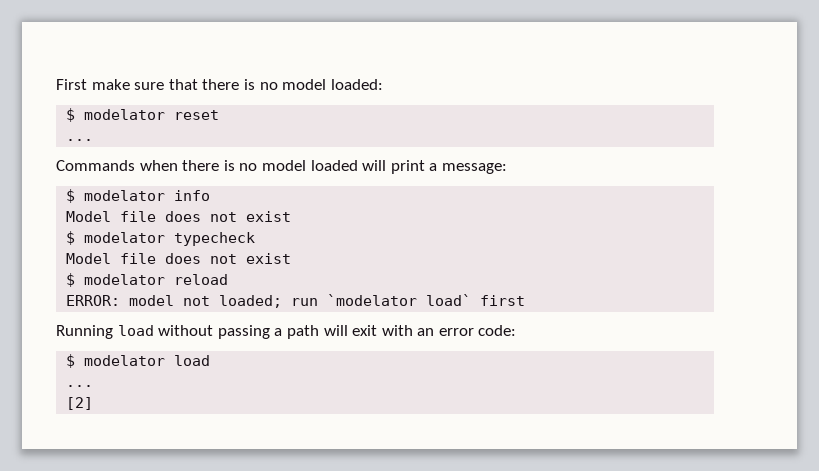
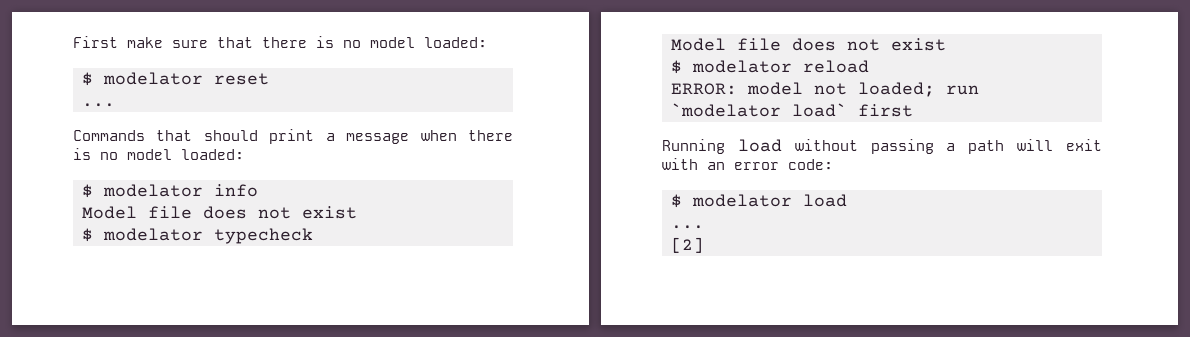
- Commands when there is no model loaded will print a message:
+ Commands that should print a message when there is no model loaded:

